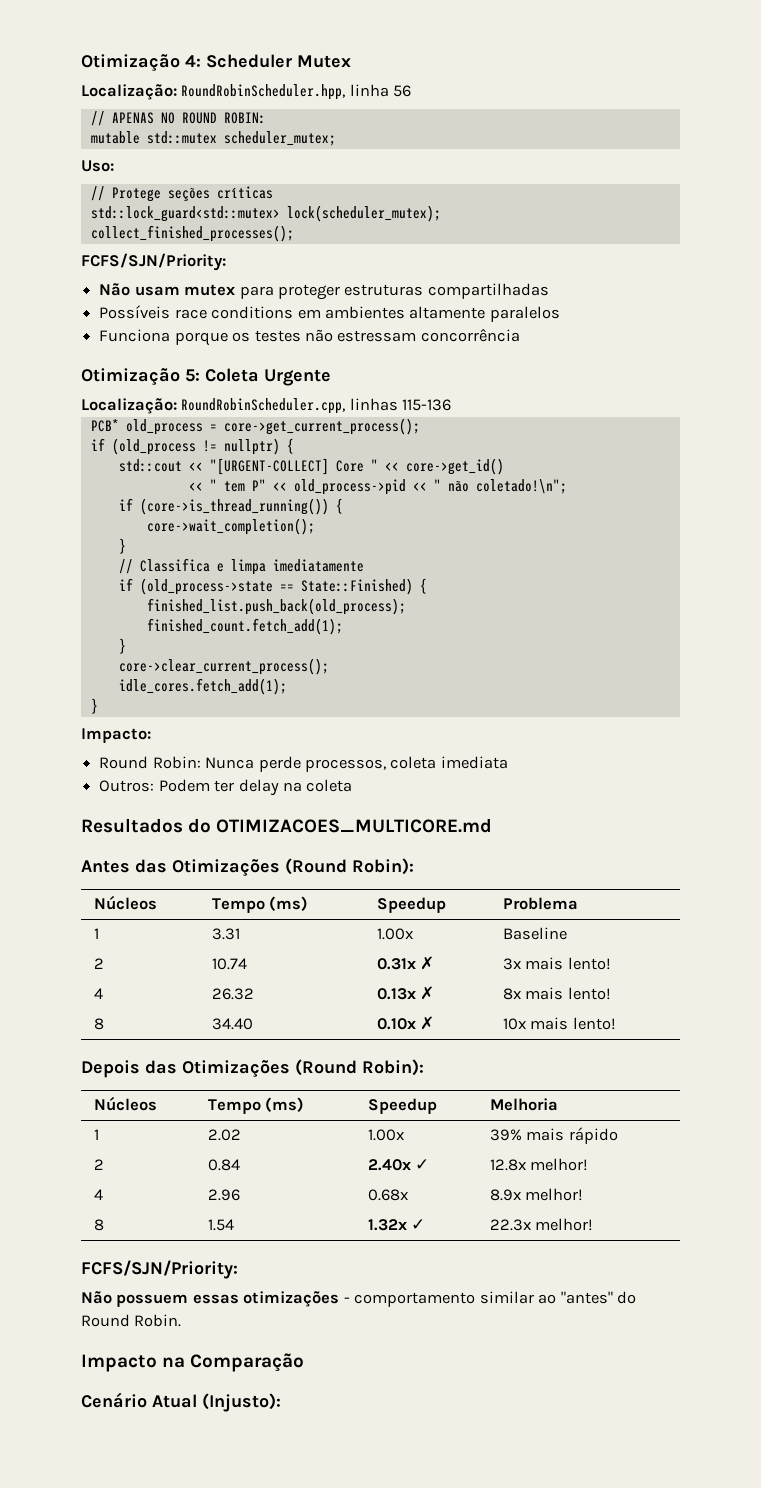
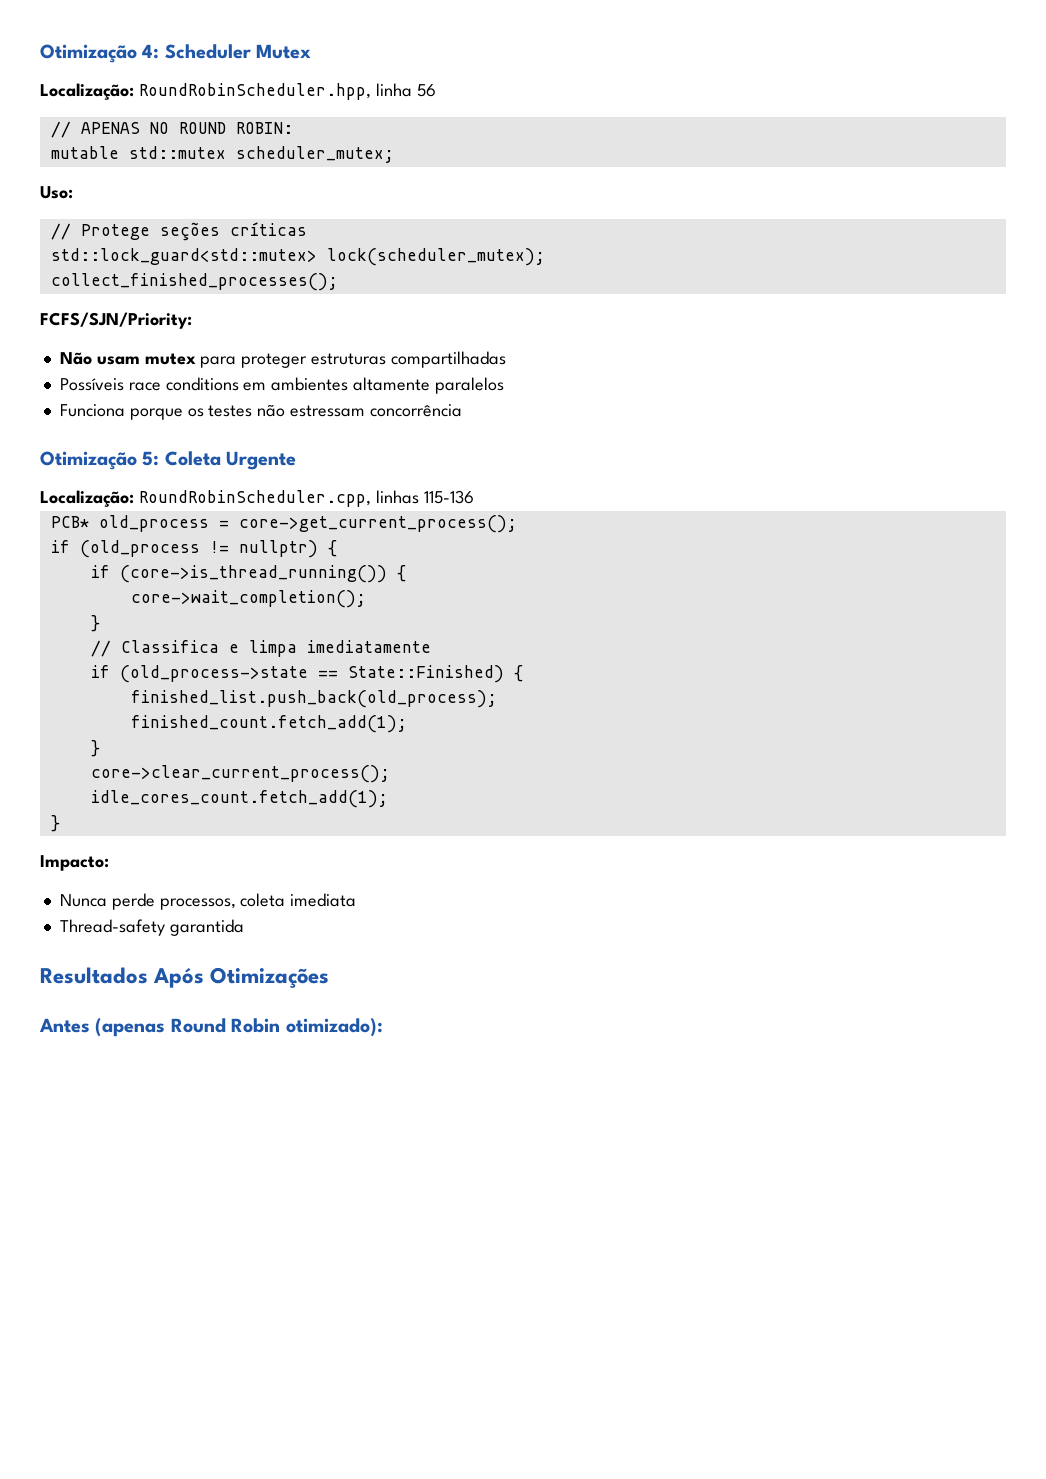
- std::cout << "[URGENT-COLLECT] Core " << core->get_id()
- << " tem P" << old_process->pid << " não coletado!\n";
- idle_cores.fetch_add(1);
+ idle_cores_count.fetch_add(1);
- Round Robin: Nunca perde processos, coleta imediata
+ Nunca perde processos, coleta imediata
- Outros: Podem ter delay na coleta
+ Thread-safety garantida
- Resultados do OTIMIZACOES_MULTICORE.md
+ Resultados Após Otimizações
- Antes das Otimizações (Round Robin):
- Núcleos | Tempo (ms) | Speedup | Problema
- 1 | 3.31 | 1.00x | Baseline
- 2 | 10.74 | 0.31x ✗ | 3x mais lento!
- 4 | 26.32 | 0.13x ✗ | 8x mais lento!
- 8 | 34.40 | 0.10x ✗ | 10x mais lento!
- Depois das Otimizações (Round Robin):
- Núcleos | Tempo (ms) | Speedup | Melhoria
- 1 | 2.02 | 1.00x | 39% mais rápido
- 2 | 0.84 | 2.40x ✓ | 12.8x melhor!
- 4 | 2.96 | 0.68x | 8.9x melhor!
- 8 | 1.54 | 1.32x ✓ | 22.3x melhor!
- FCFS/SJN/Priority:
- Não possuem essas otimizações - comportamento similar ao "antes" do Round Robin.
- Impacto na Comparação
- Cenário Atual (Injusto):
+ Antes (apenas Round Robin otimizado):

